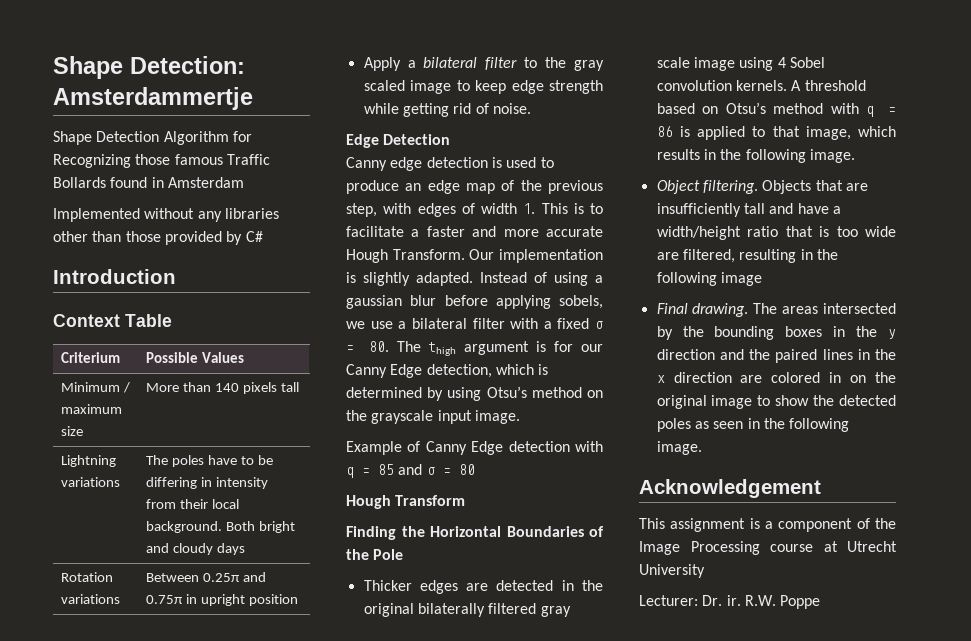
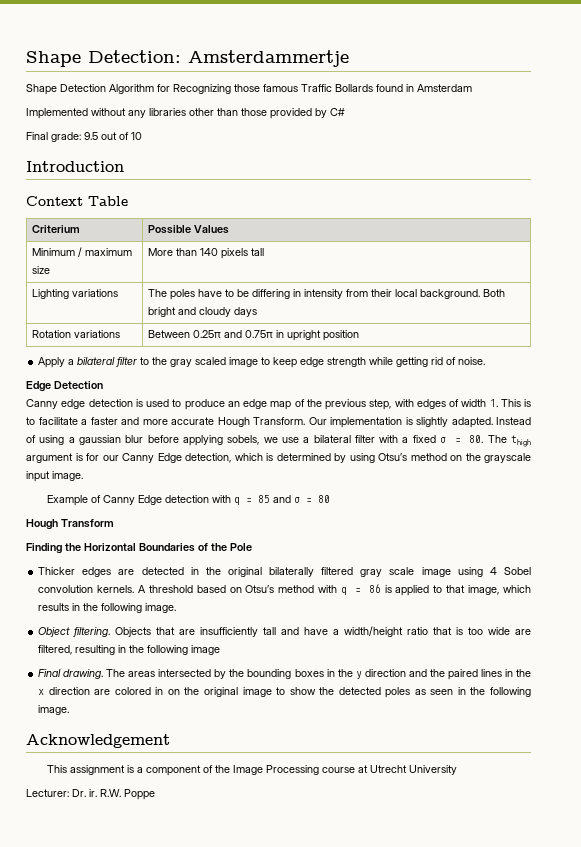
+ Final grade: 9.5 out of 10
- Lightning variations | The poles have to be differing in intensity from their local background. Both bright and cloudy days
+ Lighting variations | The poles have to be differing in intensity from their local background. Both bright and cloudy days

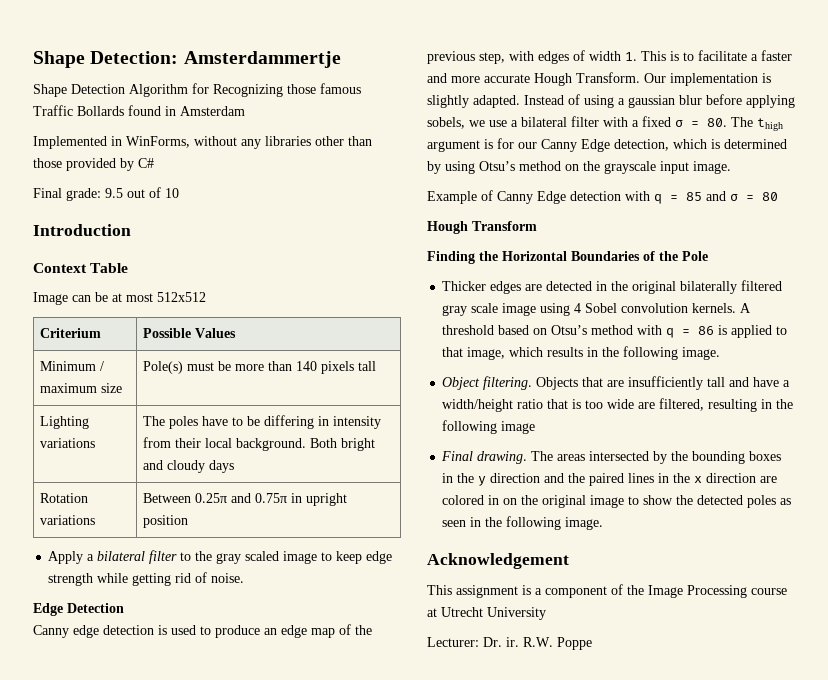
- Implemented without any libraries other than those provided by C#
+ Implemented in WinForms, without any libraries other than those provided by C#
+ Image can be at most 512x512
- Minimum / maximum size | More than 140 pixels tall
+ Minimum / maximum size | Pole(s) must be more than 140 pixels tall

